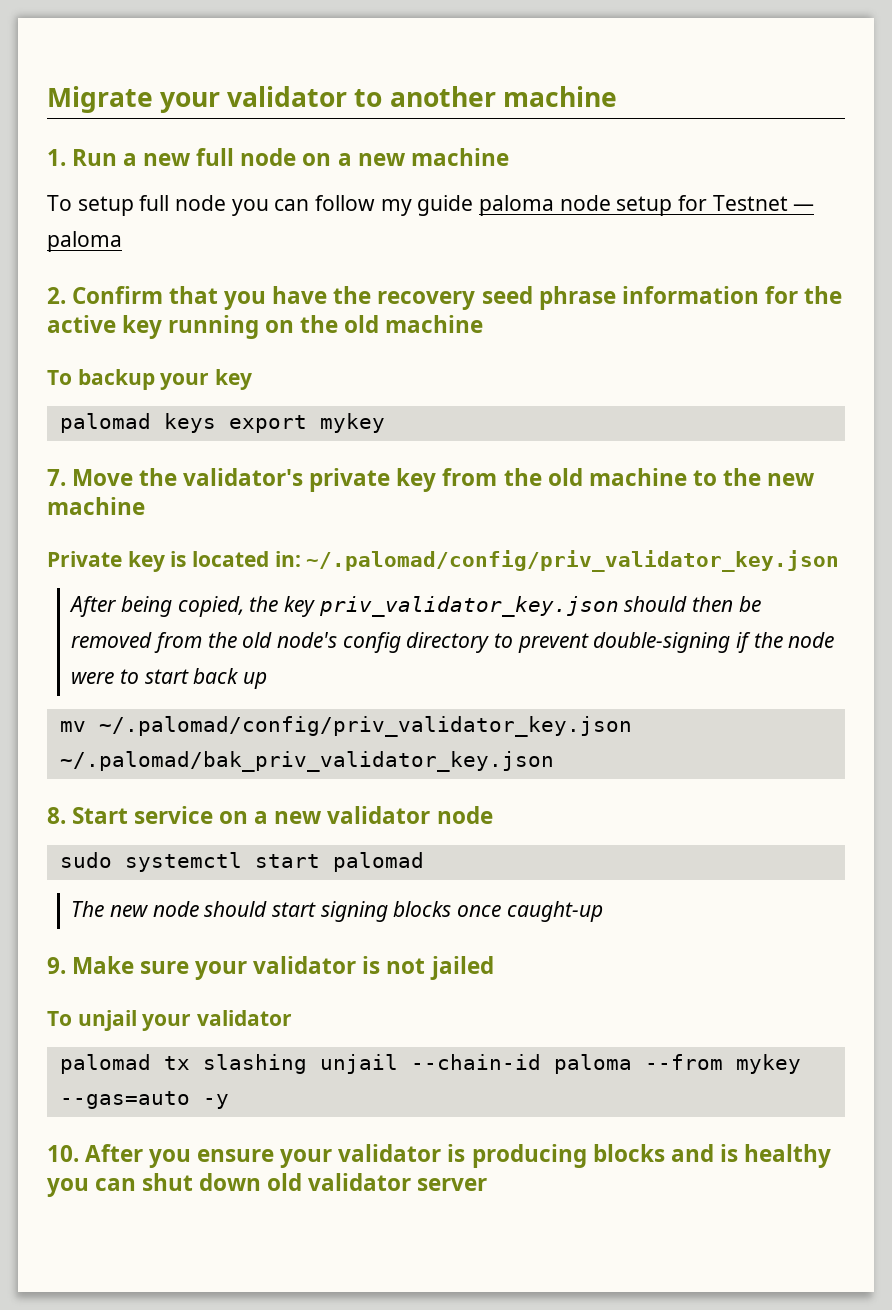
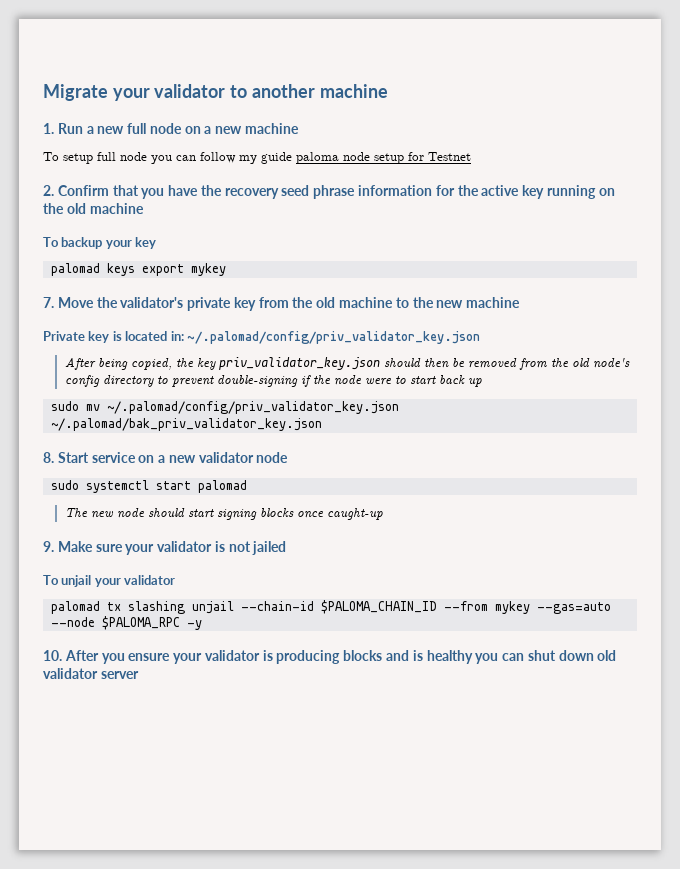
- To setup full node you can follow my guide paloma node setup for Testnet — paloma
+ To setup full node you can follow my guide paloma node setup for Testnet
- mv ~/.palomad/config/priv_validator_key.json ~/.palomad/bak_priv_validator_key.json
+ sudo mv ~/.palomad/config/priv_validator_key.json ~/.palomad/bak_priv_validator_key.json
- palomad tx slashing unjail --chain-id paloma --from mykey --gas=auto -y
+ palomad tx slashing unjail --chain-id $PALOMA_CHAIN_ID --from mykey --gas=auto --node $PALOMA_RPC -y

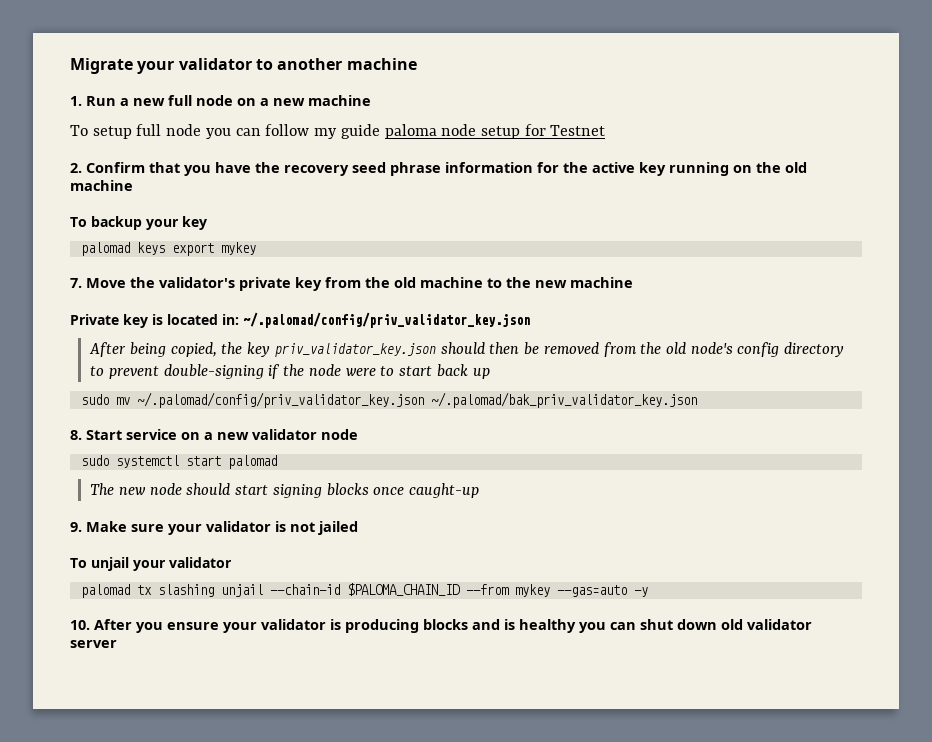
- palomad tx slashing unjail --chain-id $PALOMA_CHAIN_ID --from mykey --gas=auto --node $PALOMA_RPC -y
+ palomad tx slashing unjail --chain-id $PALOMA_CHAIN_ID --from mykey --gas=auto -y

